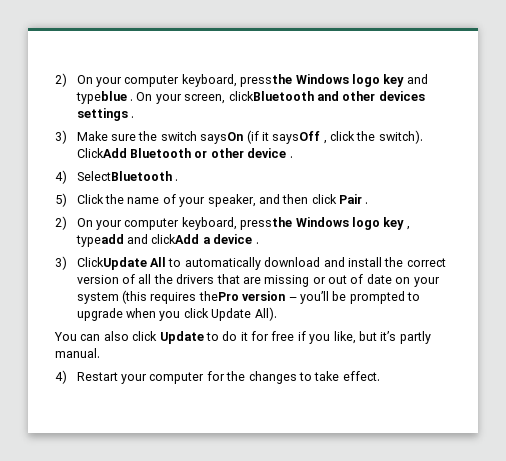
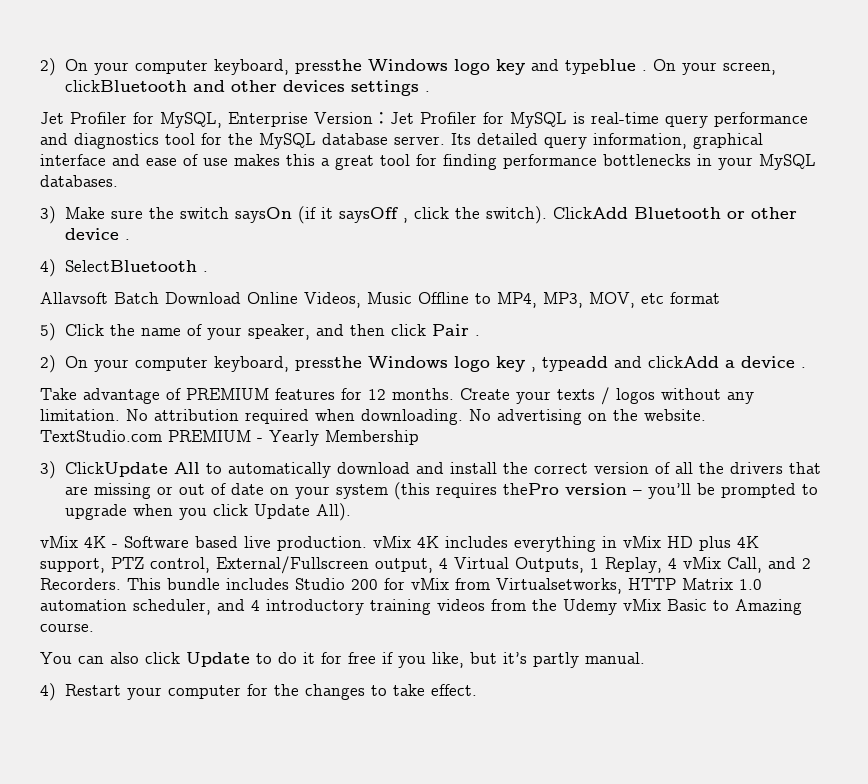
+ Jet Profiler for MySQL, Enterprise Version：Jet Profiler for MySQL is real-time query performance and diagnostics tool for the MySQL database server. Its detailed query information, graphical interface and ease of use makes this a great tool for finding performance bottlenecks in your MySQL databases.
+ Allavsoft Batch Download Online Videos, Music Offline to MP4, MP3, MOV, etc format
+ Take advantage of PREMIUM features for 12 months. Create your texts / logos without any limitation. No attribution required when downloading. No advertising on the website. TextStudio.com PREMIUM - Yearly Membership
+ vMix 4K - Software based live production. vMix 4K includes everything in vMix HD plus 4K support, PTZ control, External/Fullscreen output, 4 Virtual Outputs, 1 Replay, 4 vMix Call, and 2 Recorders. This bundle includes Studio 200 for vMix from Virtualsetworks, HTTP Matrix 1.0 automation scheduler, and 4 introductory training videos from the Udemy vMix Basic to Amazing course.

